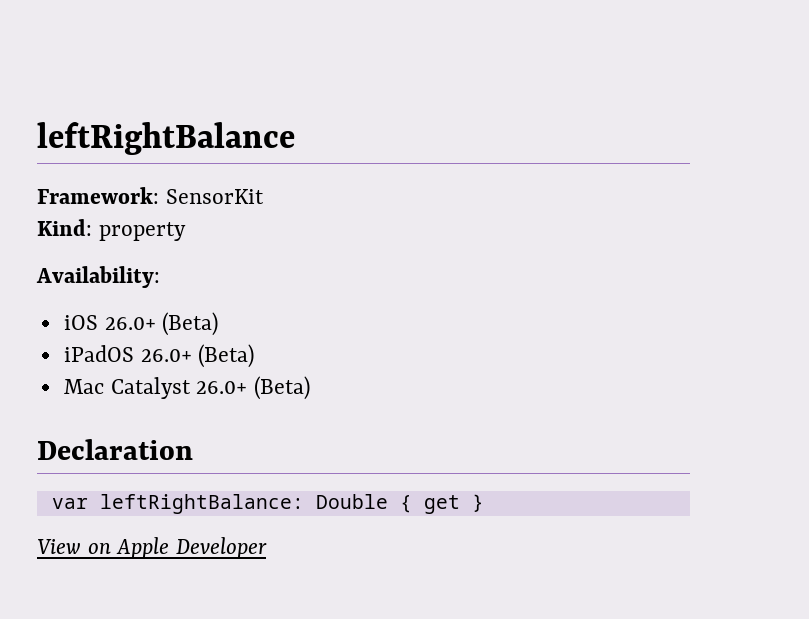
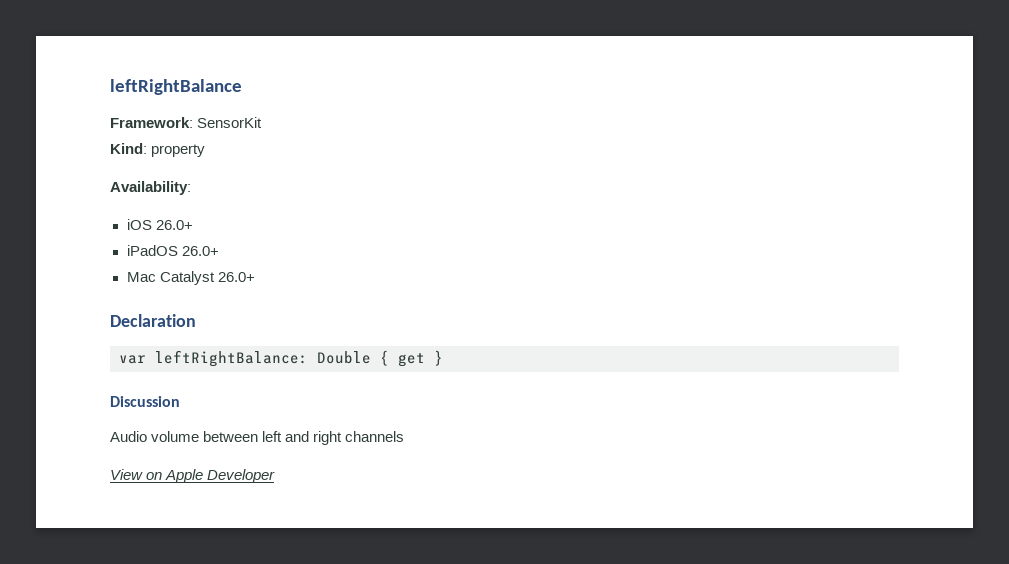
- iOS 26.0+ (Beta)
+ iOS 26.0+
- iPadOS 26.0+ (Beta)
+ iPadOS 26.0+
- Mac Catalyst 26.0+ (Beta)
+ Mac Catalyst 26.0+
+ Discussion
+ Audio volume between left and right channels

